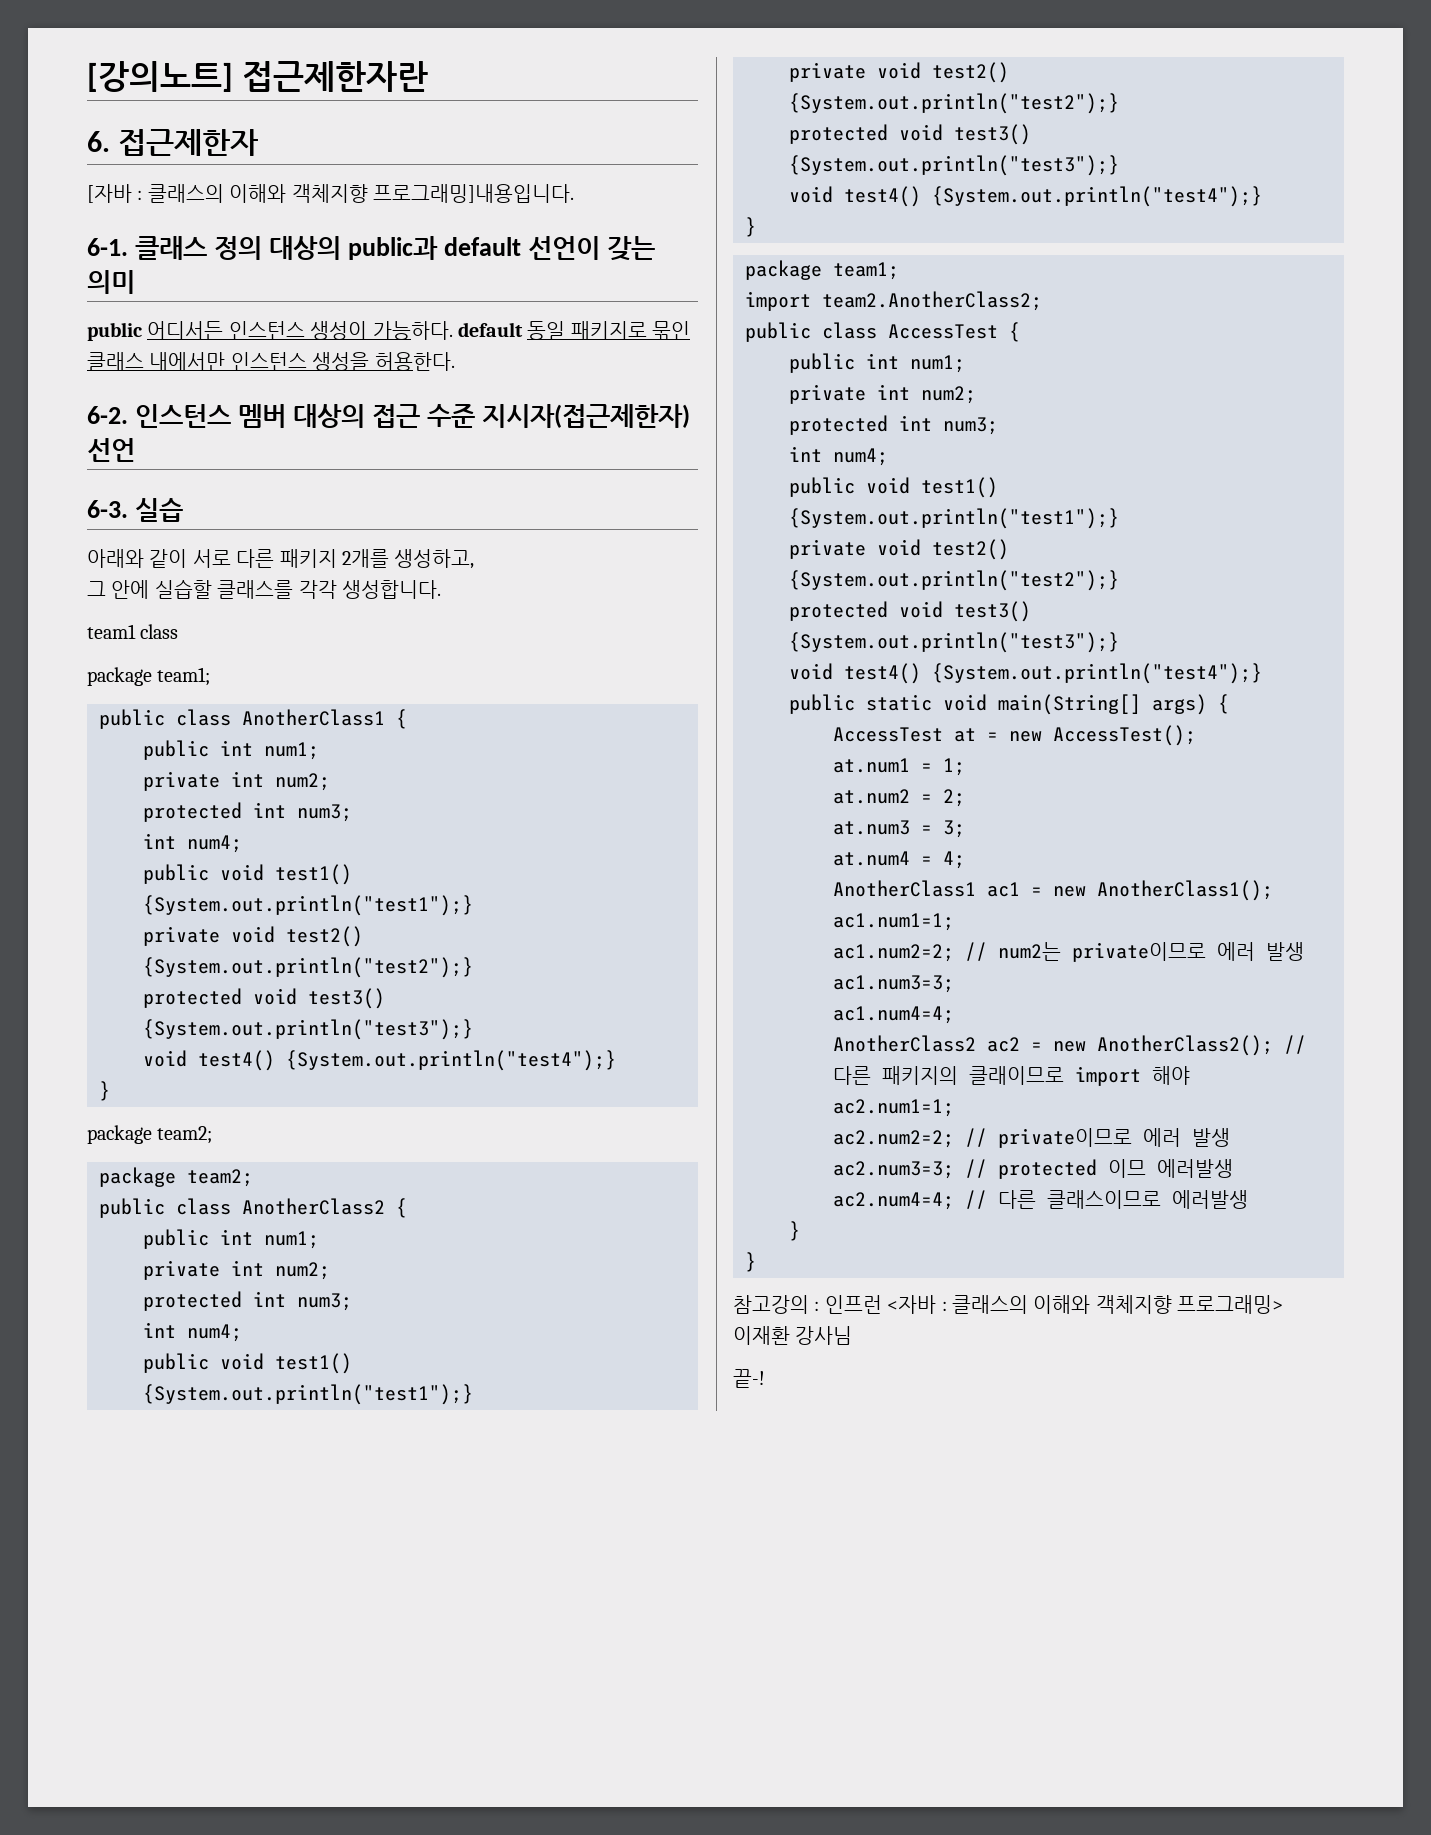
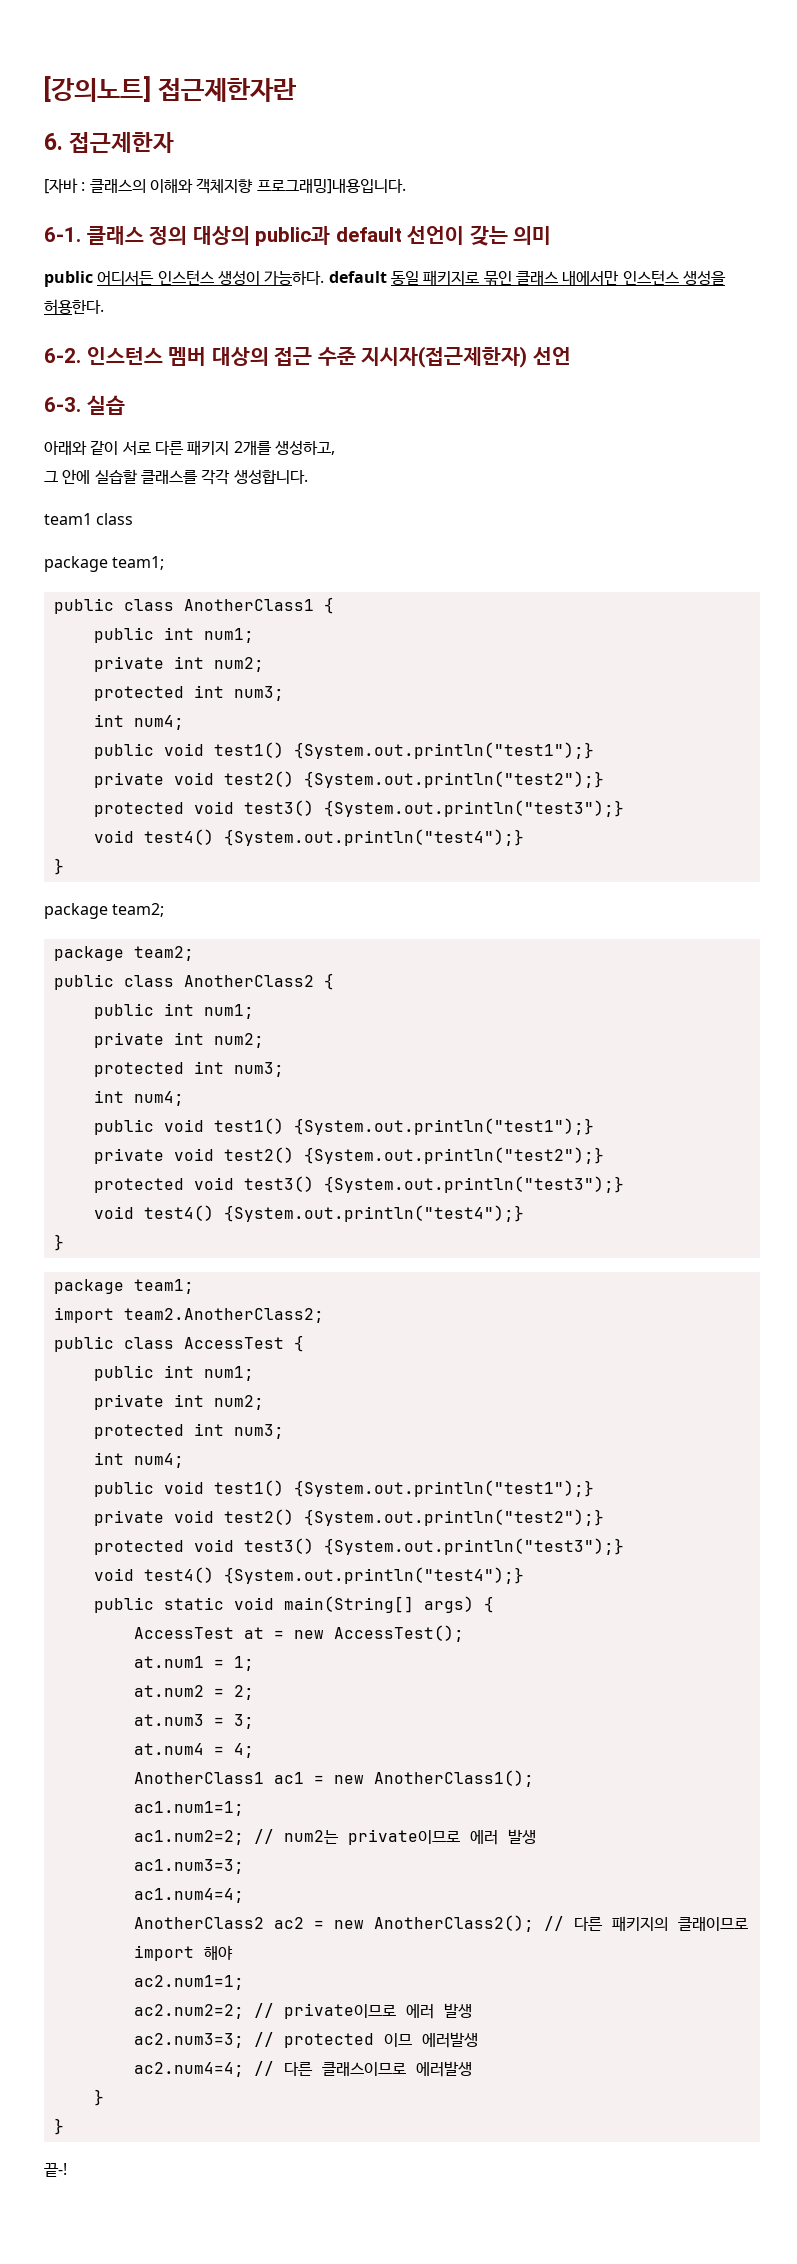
- 참고강의 : 인프런 <자바 : 클래스의 이해와 객체지향 프로그래밍> 이재환 강사님

